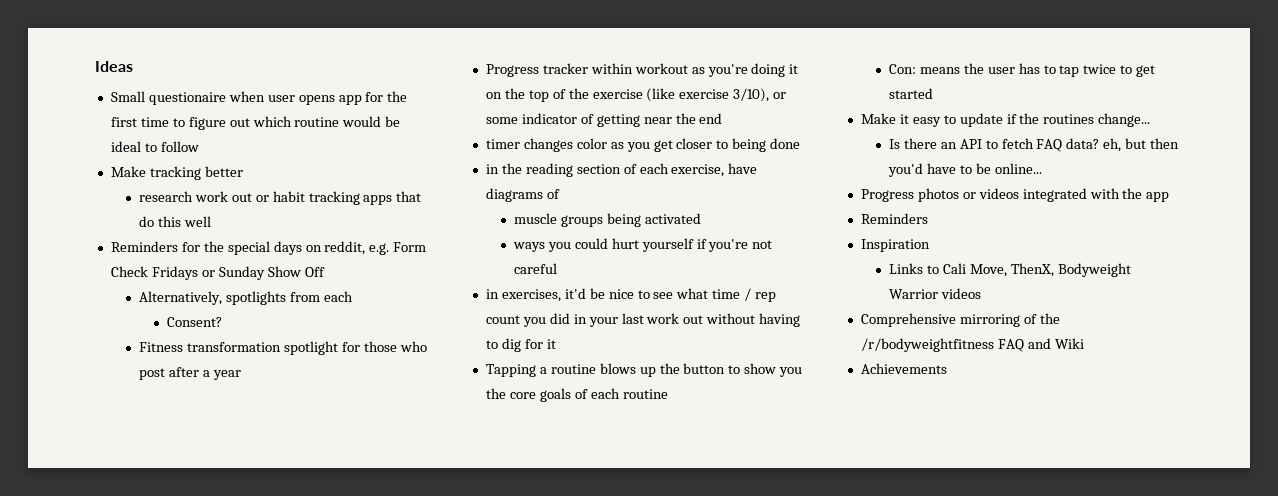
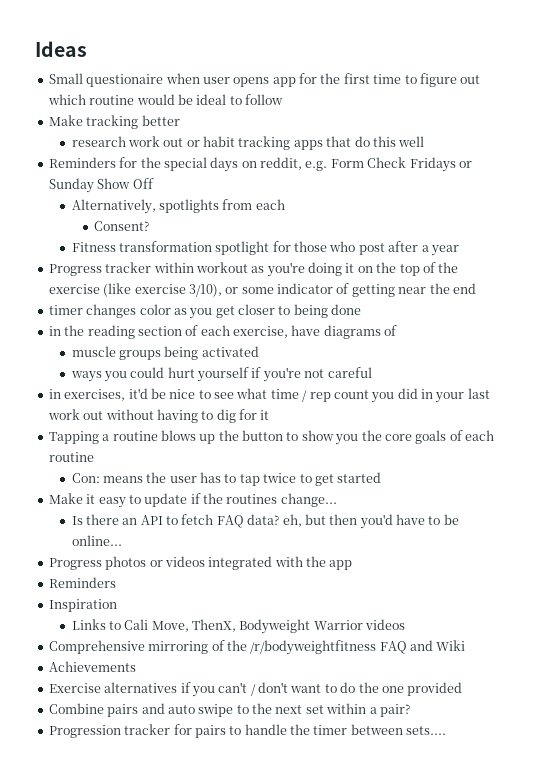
+ Exercise alternatives if you can't / don't want to do the one provided
+ Combine pairs and auto swipe to the next set within a pair?
+ Progression tracker for pairs to handle the timer between sets....

